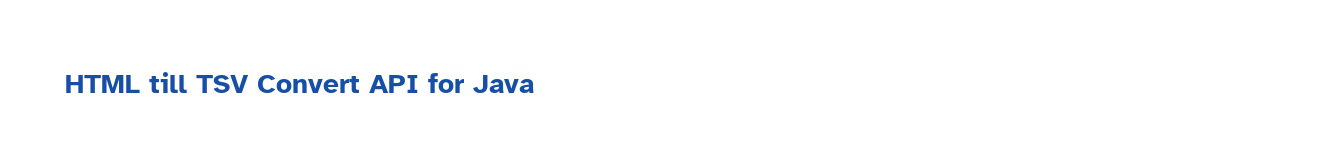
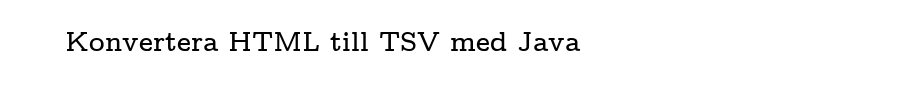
- HTML till TSV Convert API for Java
+ Konvertera HTML till TSV med Java

